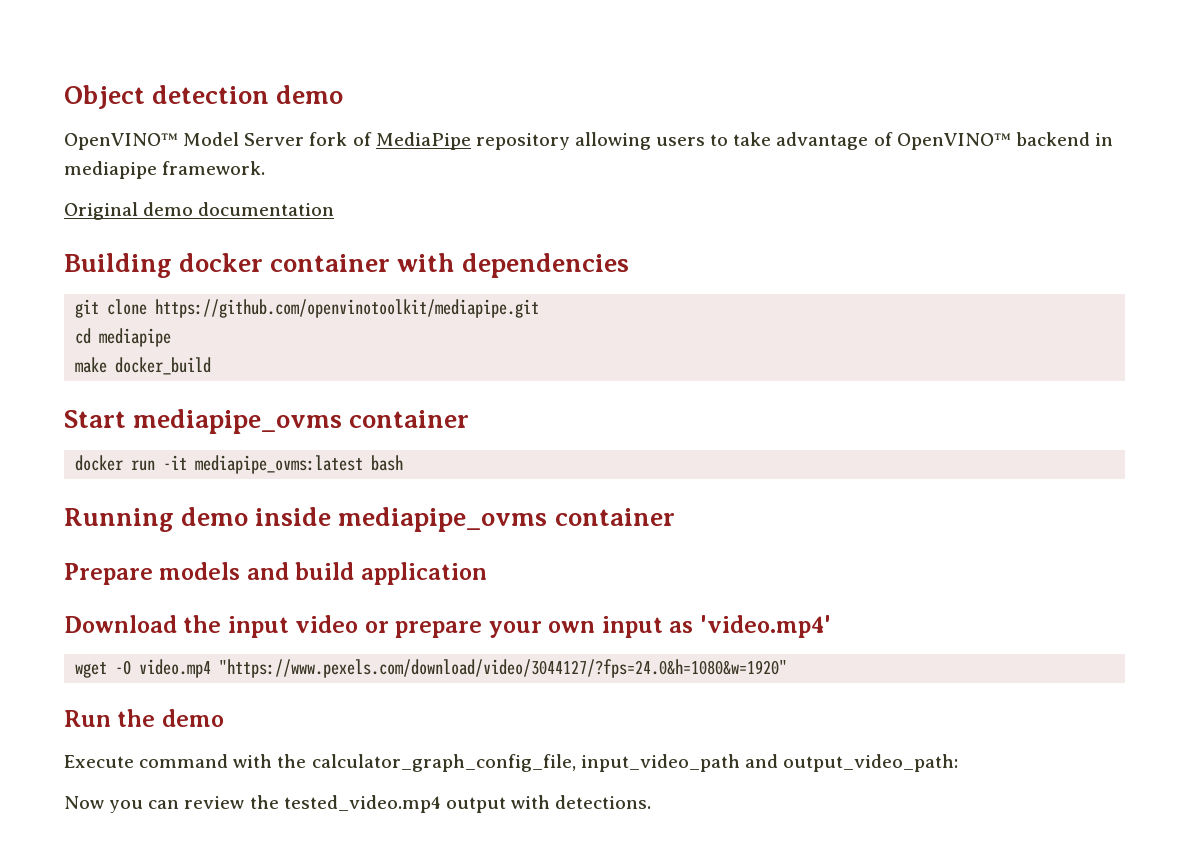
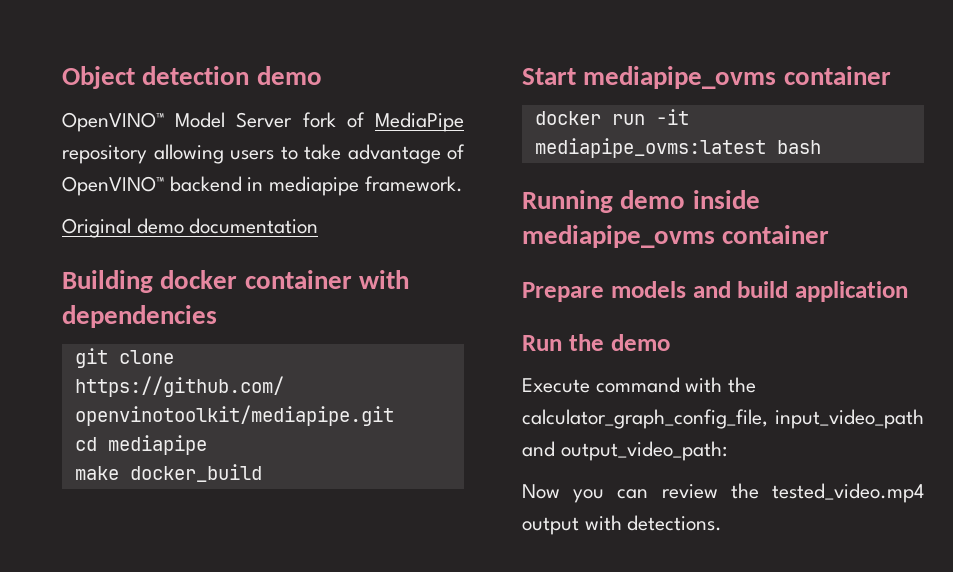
- Download the input video or prepare your own input as 'video.mp4'
- wget -O video.mp4 "https://www.pexels.com/download/video/3044127/?fps=24.0&h=1080&w=1920"

